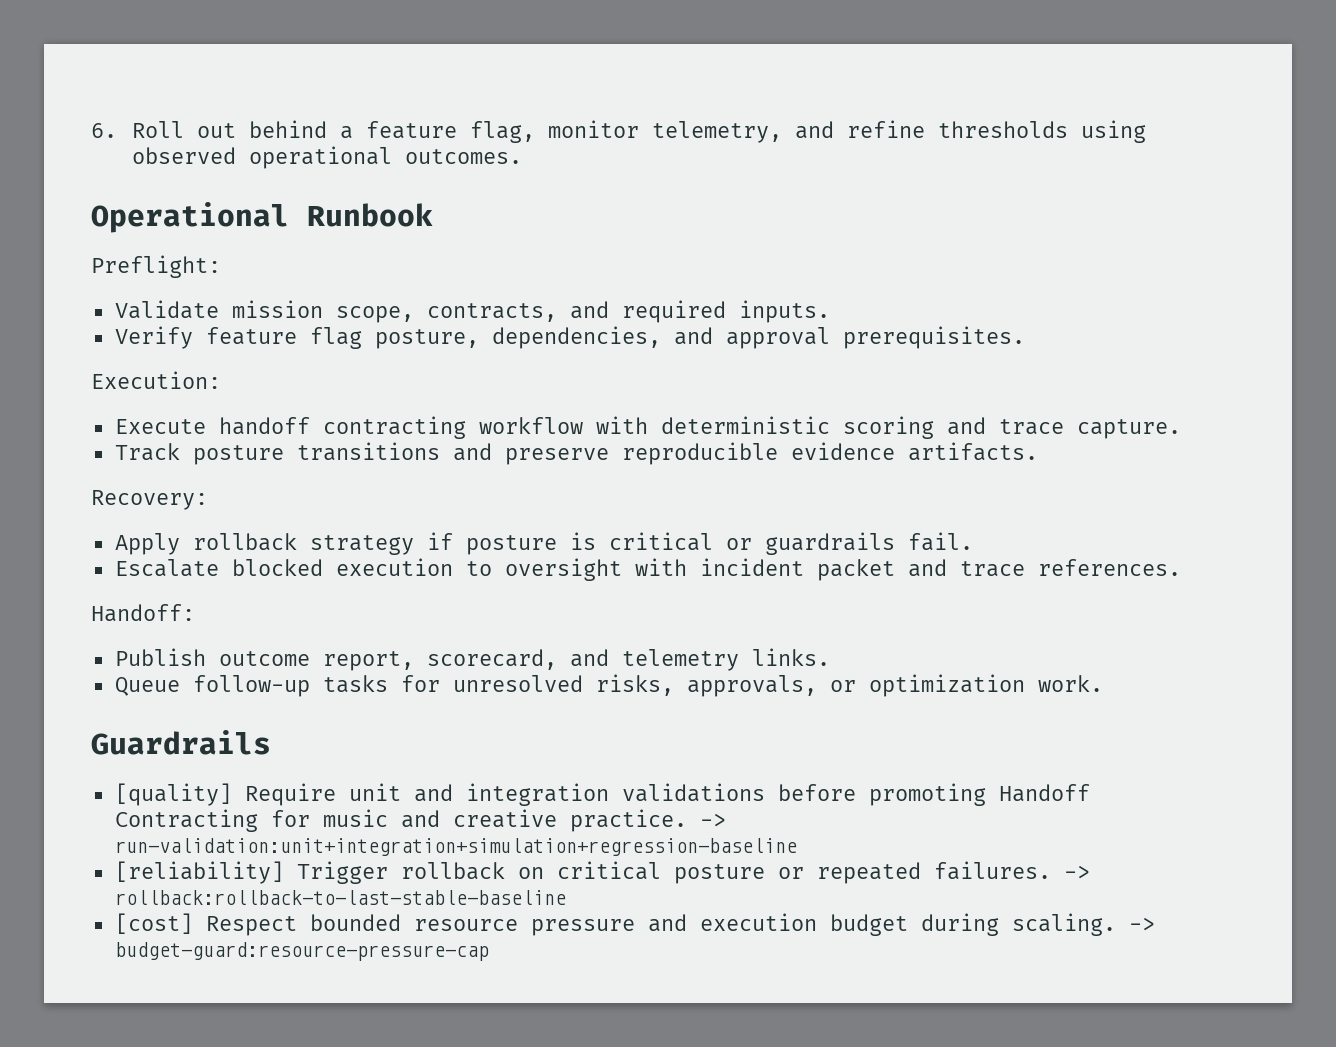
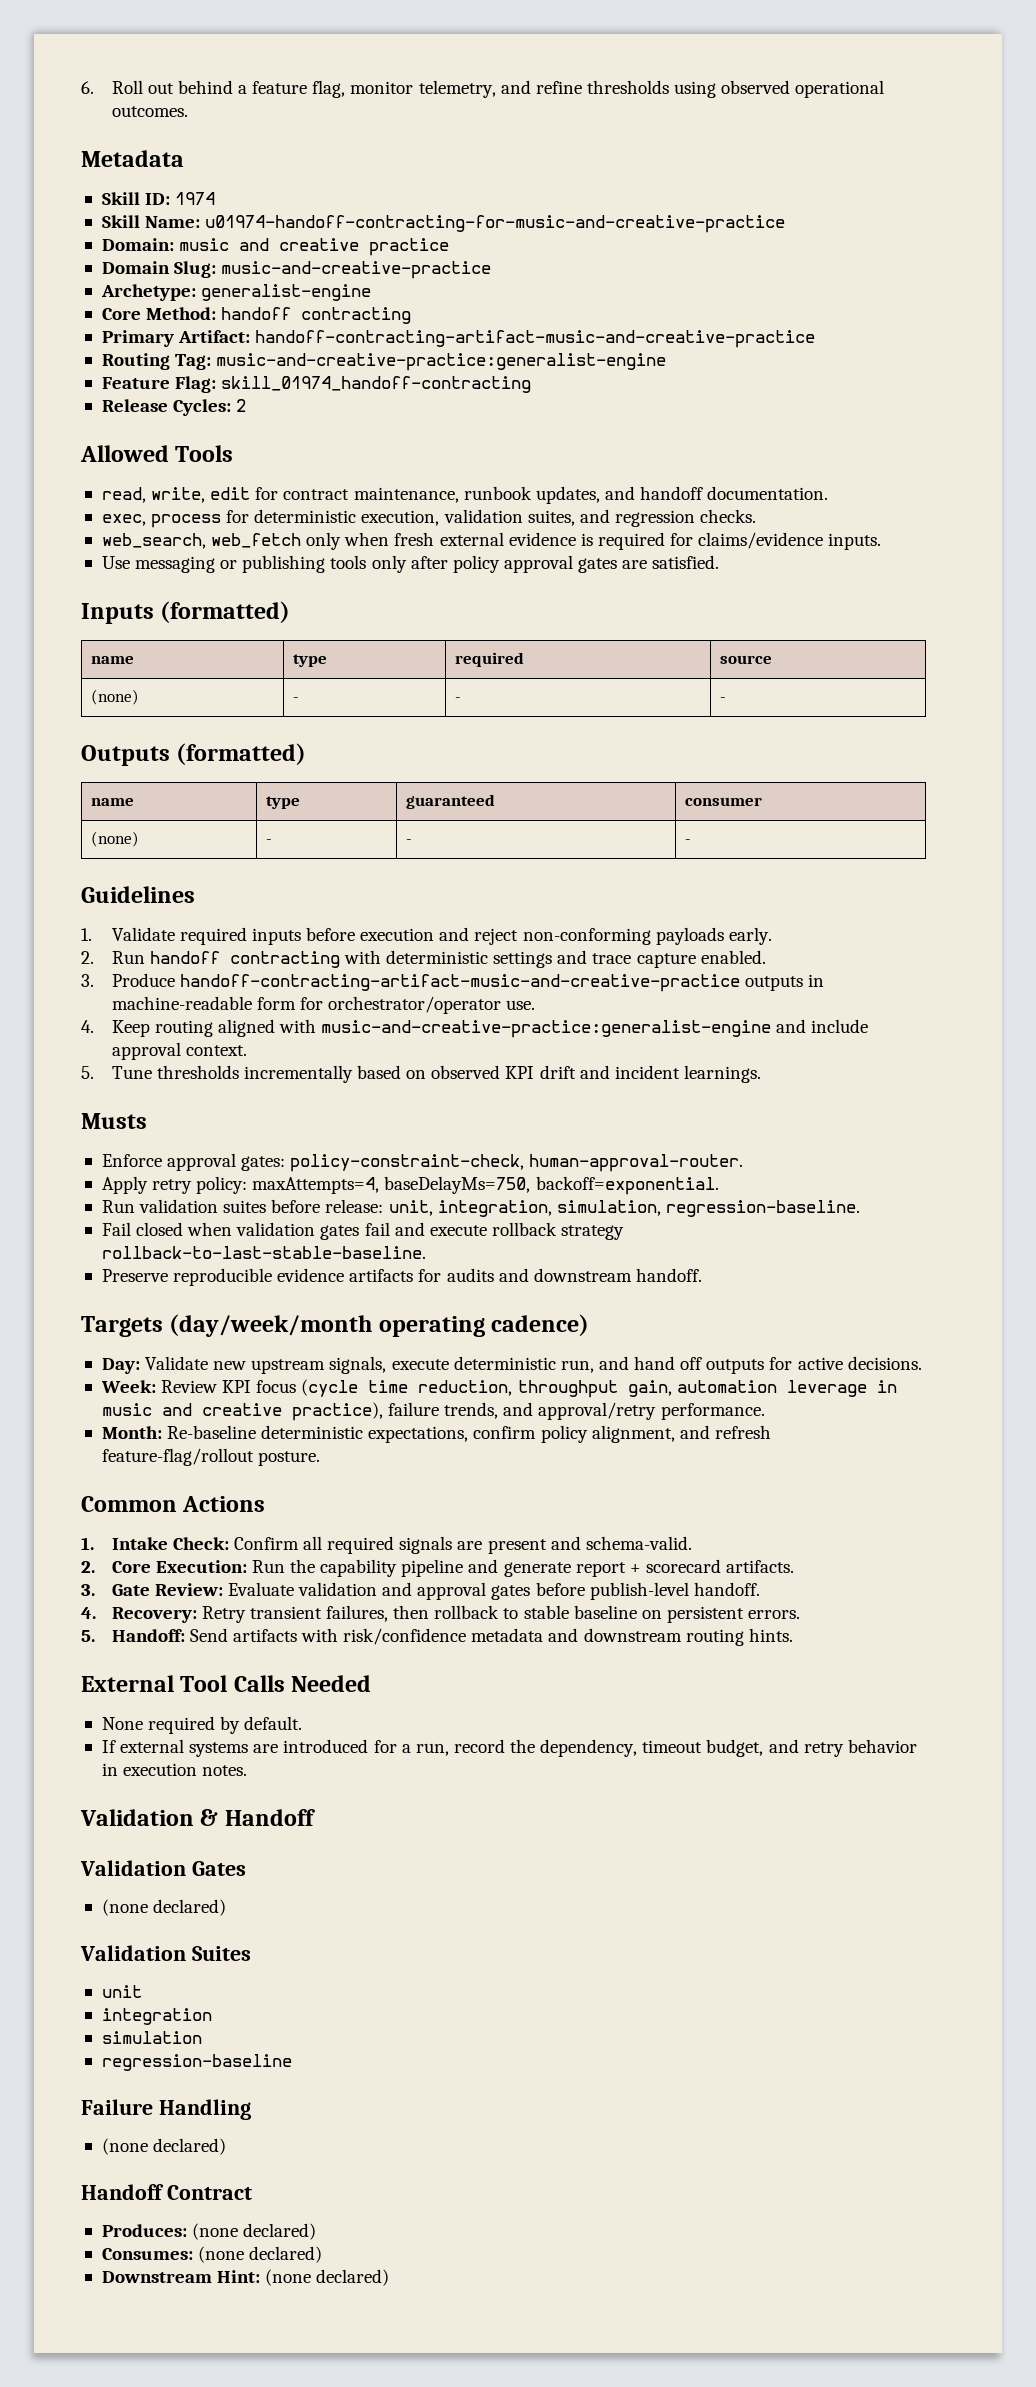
- Operational Runbook
- Preflight:
- Validate mission scope, contracts, and required inputs.
- Verify feature flag posture, dependencies, and approval prerequisites.
- Execution:
- Execute handoff contracting workflow with deterministic scoring and trace capture.
- Track posture transitions and preserve reproducible evidence artifacts.
- Recovery:
- Apply rollback strategy if posture is critical or guardrails fail.
- Escalate blocked execution to oversight with incident packet and trace references.
- Handoff:
- Publish outcome report, scorecard, and telemetry links.
- Queue follow-up tasks for unresolved risks, approvals, or optimization work.
- Guardrails
- [quality] Require unit and integration validations before promoting Handoff Contracting for music and creative practice. -> run-validation:unit+integration+simulation+regression-baseline
- [reliability] Trigger rollback on critical posture or repeated failures. -> rollback:rollback-to-last-stable-baseline
- [cost] Respect bounded resource pressure and execution budget during scaling. -> budget-guard:resource-pressure-cap
+ Metadata
+ Skill ID: 1974
+ Skill Name: u01974-handoff-contracting-for-music-and-creative-practice
+ Domain: music and creative practice
+ Domain Slug: music-and-creative-practice
+ Archetype: generalist-engine
+ Core Method: handoff contracting
+ Primary Artifact: handoff-contracting-artifact-music-and-creative-practice
+ Routing Tag: music-and-creative-practice:generalist-engine
+ Feature Flag: skill_01974_handoff-contracting
+ Release Cycles: 2
+ Allowed Tools
+ read, write, edit for contract maintenance, runbook updates, and handoff documentation.
+ exec, process for deterministic execution, validation suites, and regression checks.
+ web_search, web_fetch only when fresh external evidence is required for claims/evidence inputs.
+ Use messaging or publishing tools only after policy approval gates are satisfied.
+ Inputs (formatted)
+ name | type | required | source
+ (none) | - | - | -
+ Outputs (formatted)
+ name | type | guaranteed | consumer
+ (none) | - | - | -
+ Guidelines
+ 1. Validate required inputs before execution and reject non-conforming payloads early.
+ 2. Run handoff contracting with deterministic settings and trace capture enabled.
+ 3. Produce handoff-contracting-artifact-music-and-creative-practice outputs in machine-readable form for orchestrator/operator use.
+ 4. Keep routing aligned with music-and-creative-practice:generalist-engine and include approval context.
+ 5. Tune thresholds incrementally based on observed KPI drift and incident learnings.
+ Musts
+ Enforce approval gates: policy-constraint-check, human-approval-router.
+ Apply retry policy: maxAttempts=4, baseDelayMs=750, backoff=exponential.
+ Run validation suites before release: unit, integration, simulation, regression-baseline.
+ Fail closed when validation gates fail and execute rollback strategy rollback-to-last-stable-baseline.
+ Preserve reproducible evidence artifacts for audits and downstream handoff.
+ Targets (day/week/month operating cadence)
+ Day: Validate new upstream signals, execute deterministic run, and hand off outputs for active decisions.
+ Week: Review KPI focus (cycle time reduction, throughput gain, automation leverage in music and creative practice), failure trends, and approval/retry performance.
+ Month: Re-baseline deterministic expectations, confirm policy alignment, and refresh feature-flag/rollout posture.
+ Common Actions
+ 1. Intake Check: Confirm all required signals are present and schema-valid.
+ 2. Core Execution: Run the capability pipeline and generate report + scorecard artifacts.
+ 3. Gate Review: Evaluate validation and approval gates before publish-level handoff.
+ 4. Recovery: Retry transient failures, then rollback to stable baseline on persistent errors.
+ 5. Handoff: Send artifacts with risk/confidence metadata and downstream routing hints.
+ External Tool Calls Needed
+ None required by default.
+ If external systems are introduced for a run, record the dependency, timeout budget, and retry behavior in execution notes.
+ Validation & Handoff
+ Validation Gates
+ (none declared)
+ Validation Suites
+ unit
+ integration
+ simulation
+ regression-baseline
+ Failure Handling
+ (none declared)
+ Handoff Contract
+ Produces: (none declared)
+ Consumes: (none declared)
+ Downstream Hint: (none declared)

